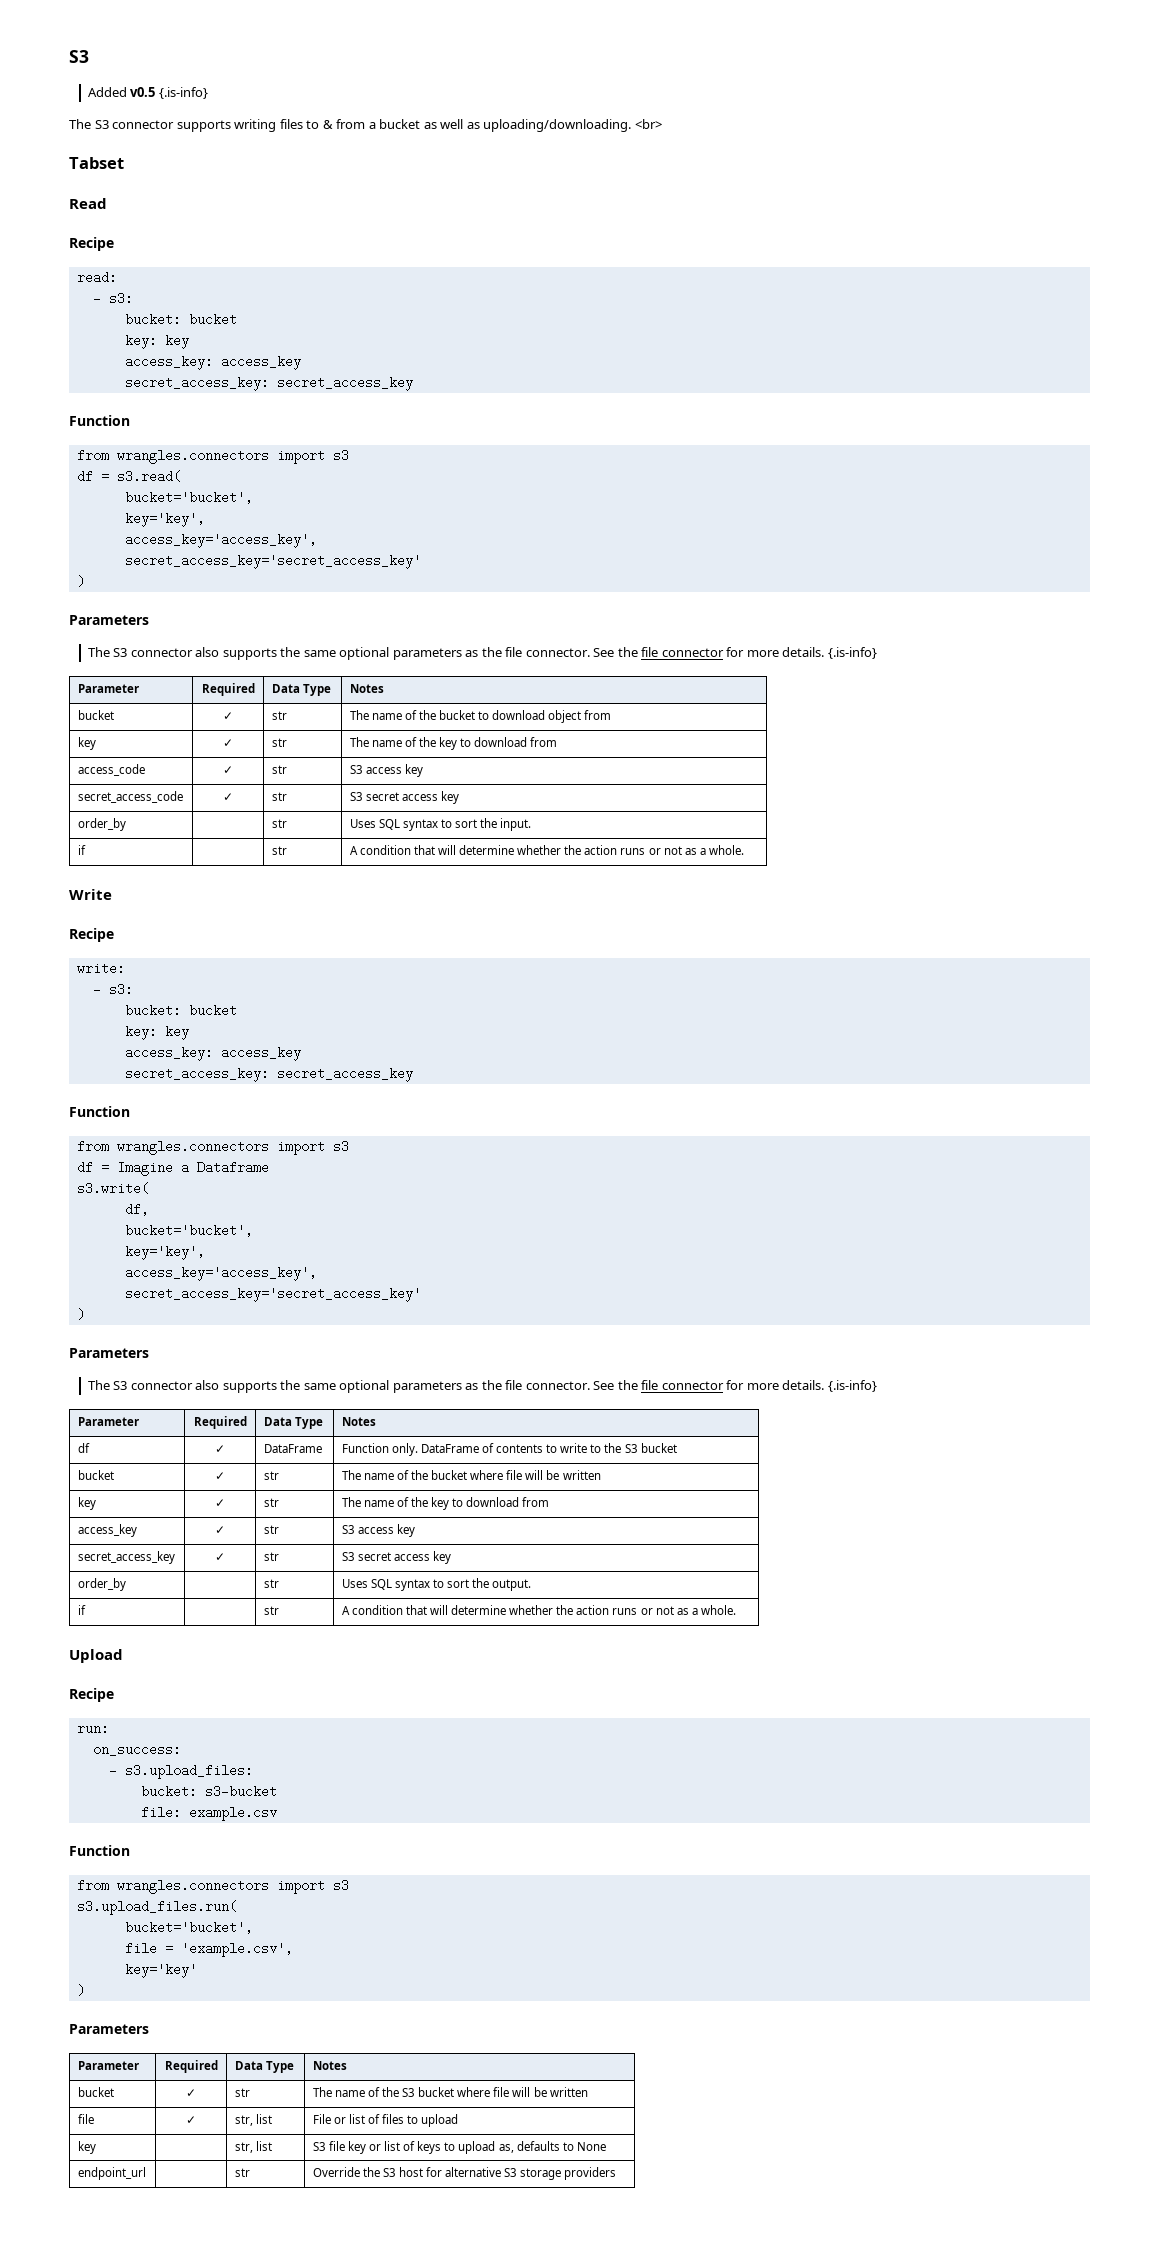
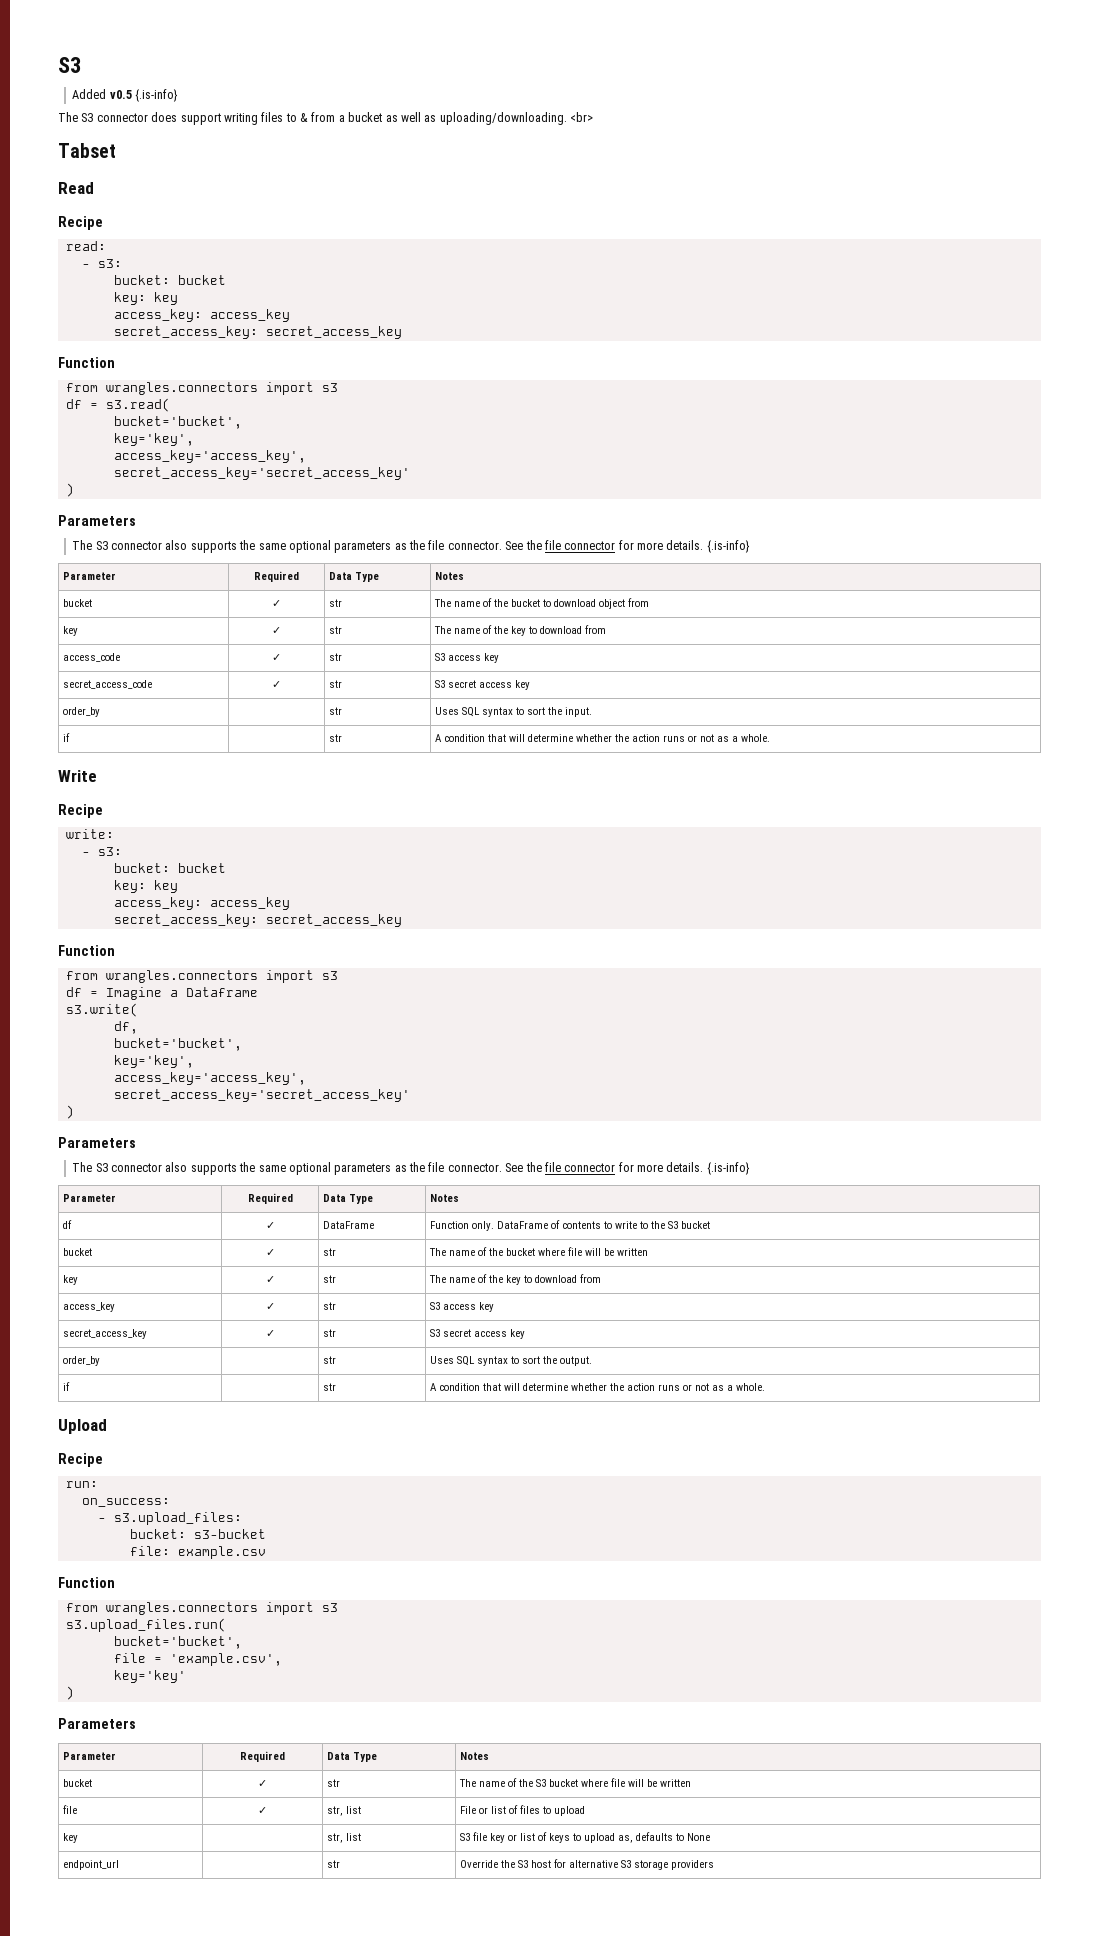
- The S3 connector supports writing files to & from a bucket as well as uploading/downloading.
+ The S3 connector does support writing files to & from a bucket as well as uploading/downloading.

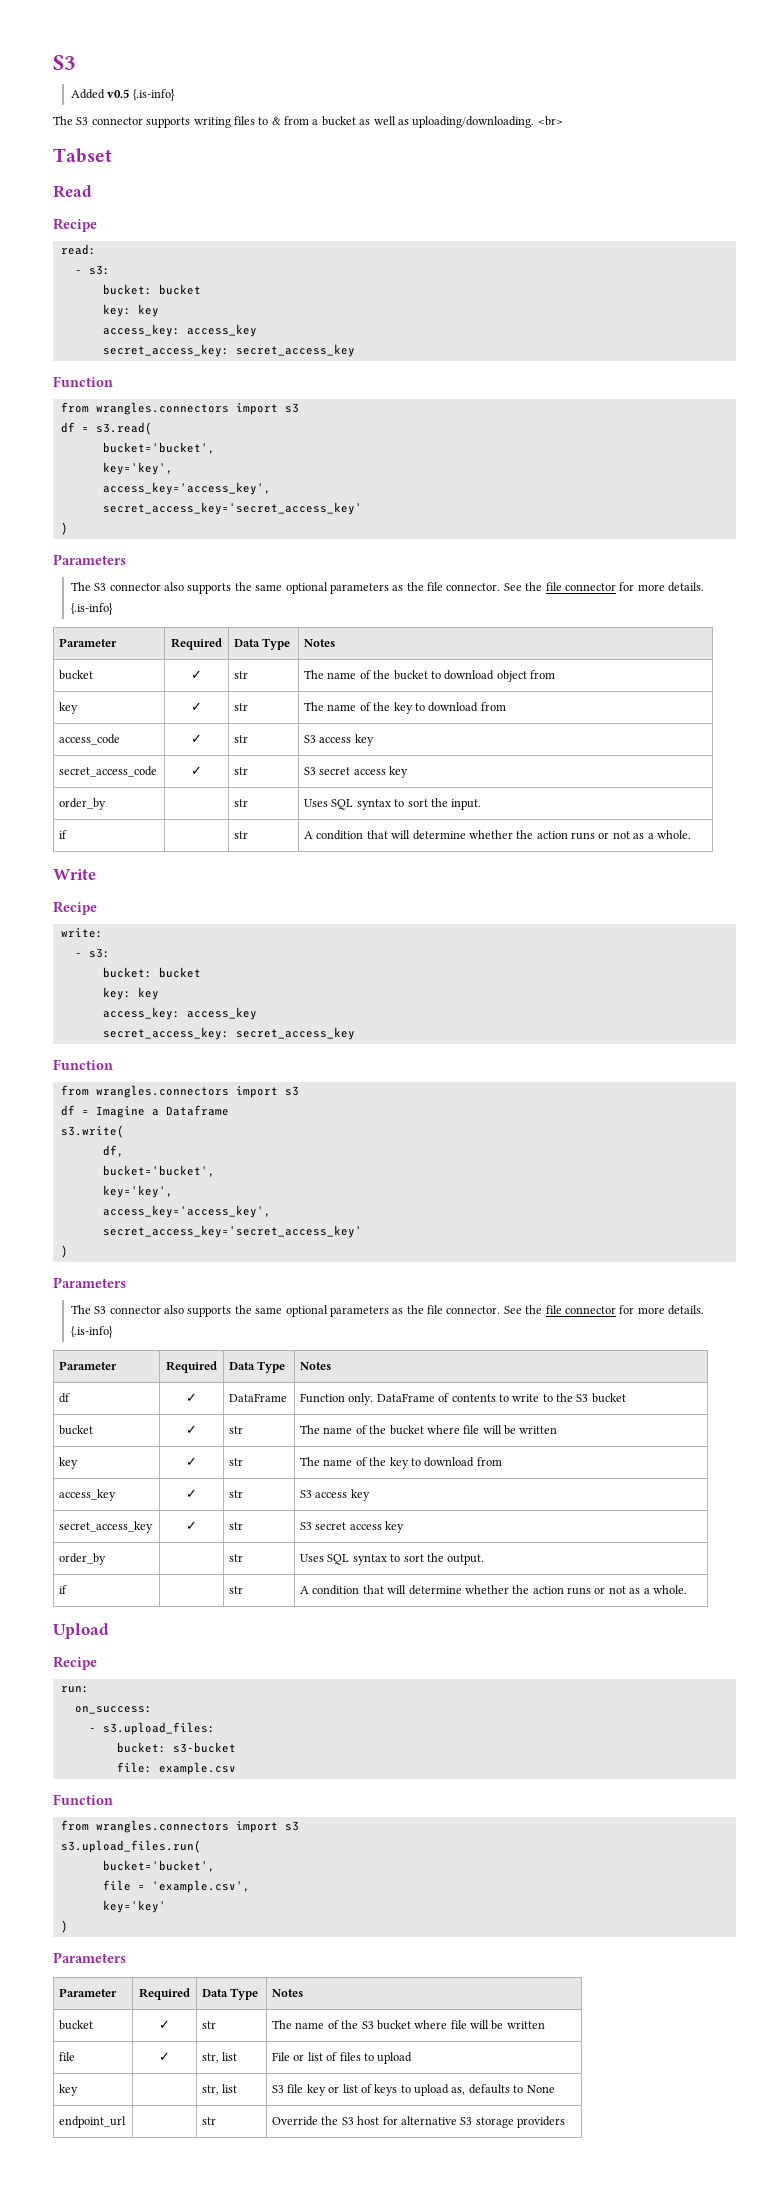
- The S3 connector does support writing files to & from a bucket as well as uploading/downloading.
+ The S3 connector supports writing files to & from a bucket as well as uploading/downloading.

